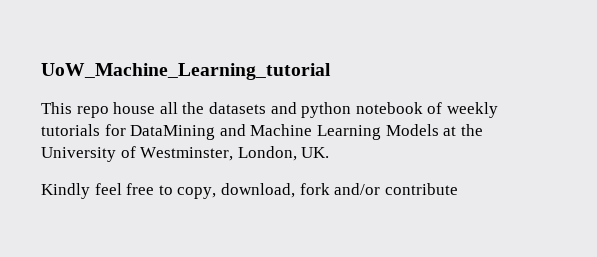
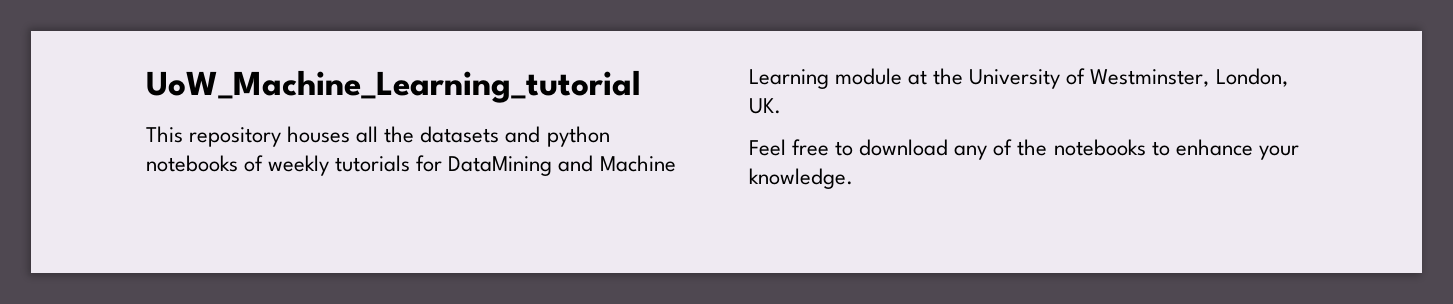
- This repo house all the datasets and python notebook of weekly tutorials for DataMining and Machine Learning Models at the University of Westminster, London, UK.
+ This repository houses all the datasets and python notebooks of weekly tutorials for DataMining and Machine Learning module at the University of Westminster, London, UK.
- Kindly feel free to copy, download, fork and/or contribute
+ Feel free to download any of the notebooks to enhance your knowledge.

